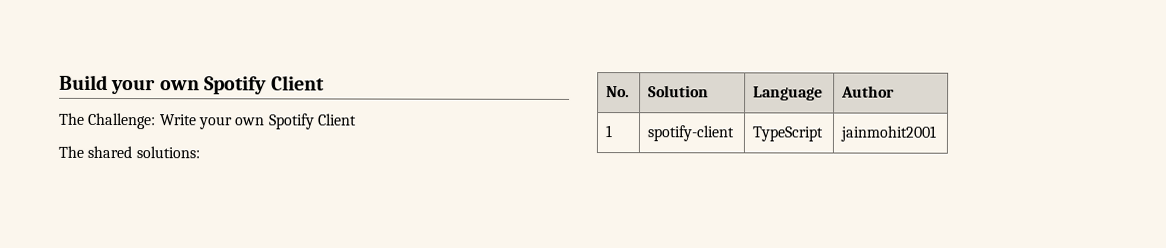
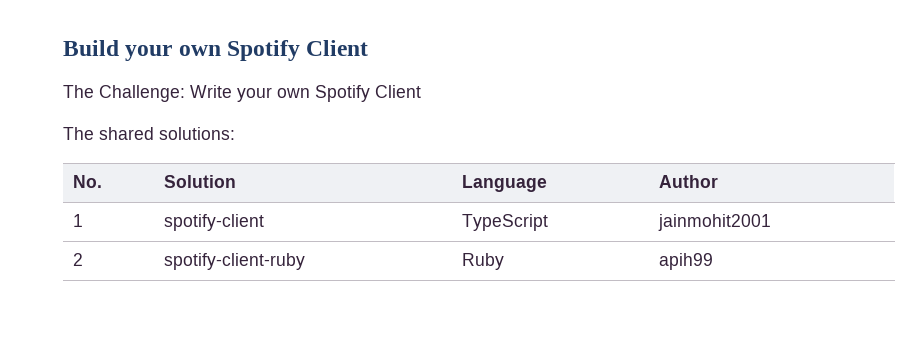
+ 2 | spotify-client-ruby | Ruby | apih99

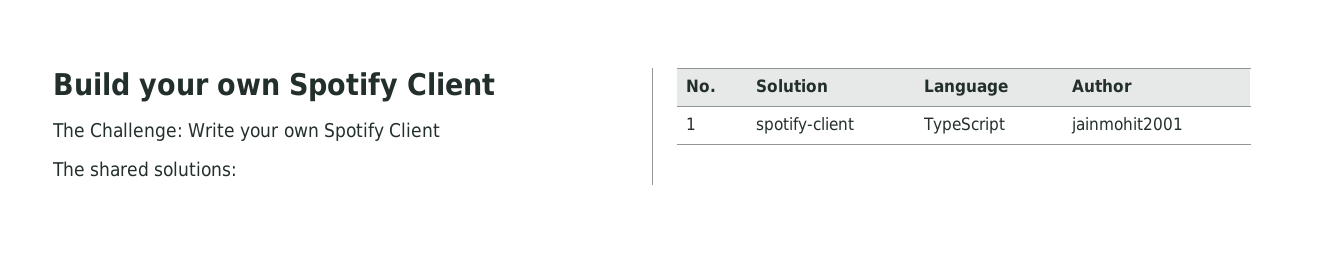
- 2 | spotify-client-ruby | Ruby | apih99

